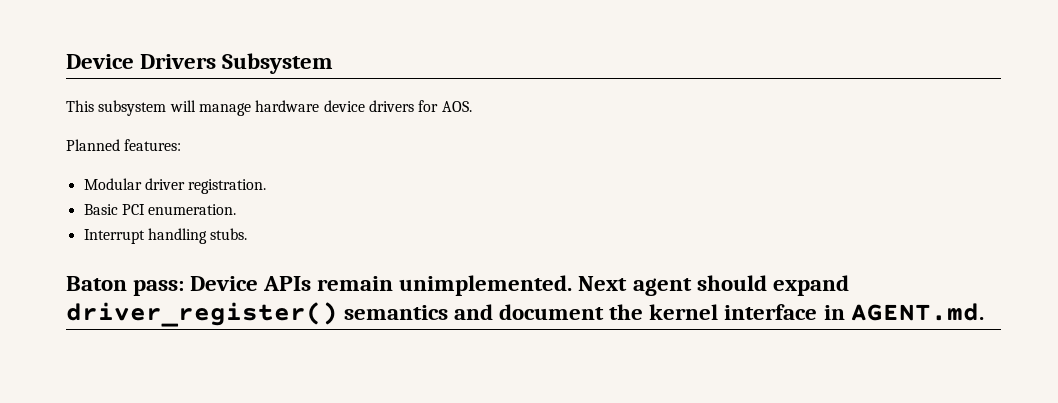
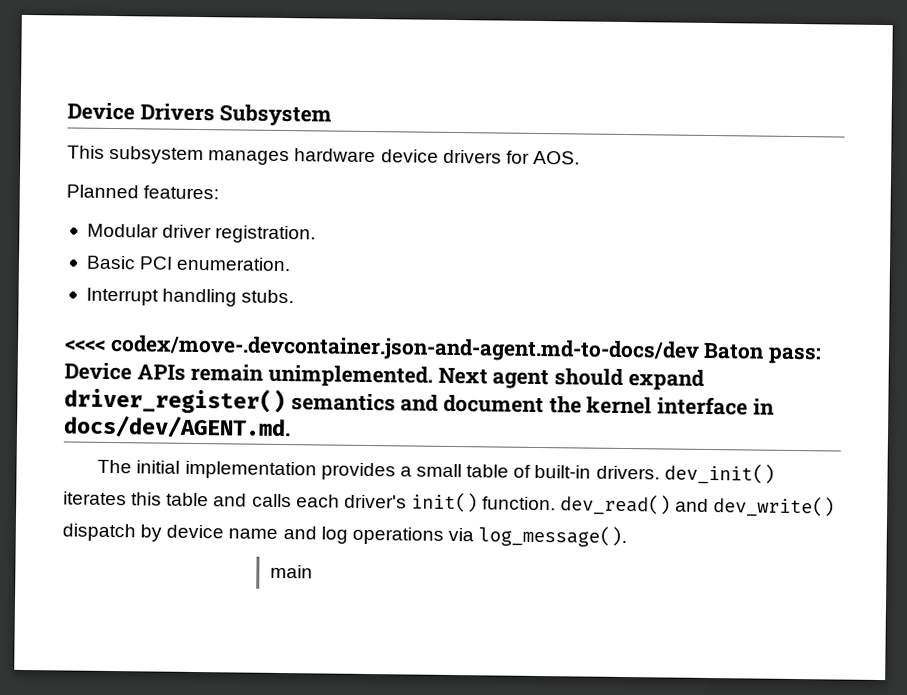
- This subsystem will manage hardware device drivers for AOS.
+ This subsystem manages hardware device drivers for AOS.
- Baton pass: Device APIs remain unimplemented.
+ <<<< codex/move-.devcontainer.json-and-agent.md-to-docs/dev Baton pass: Device APIs remain unimplemented.
- Next agent should expand driver_register() semantics and document the kernel interface in AGENT.md.
+ Next agent should expand driver_register() semantics and document the kernel interface in docs/dev/AGENT.md.
+ The initial implementation provides a small table of built-in drivers. dev_init() iterates this table and calls each driver's init() function. dev_read() and dev_write() dispatch by device name and log operations via log_message().
+ main

